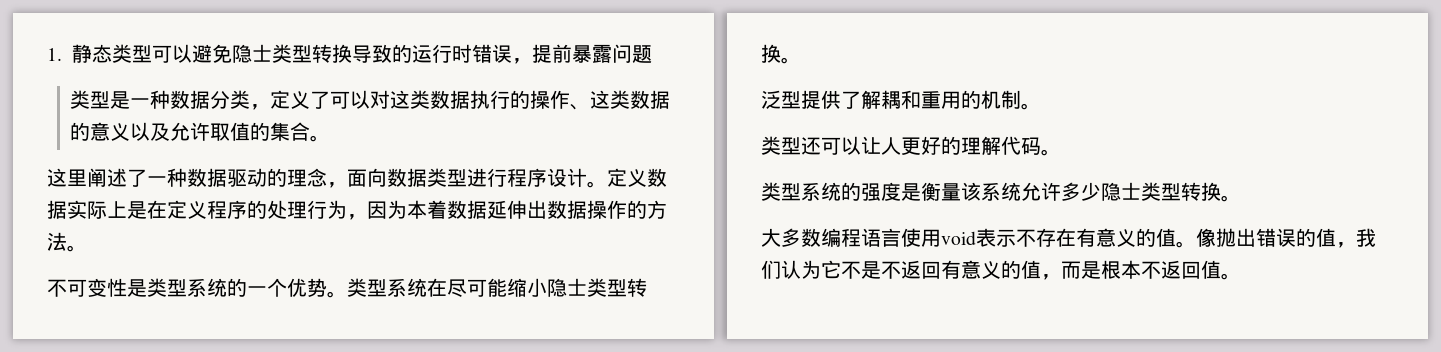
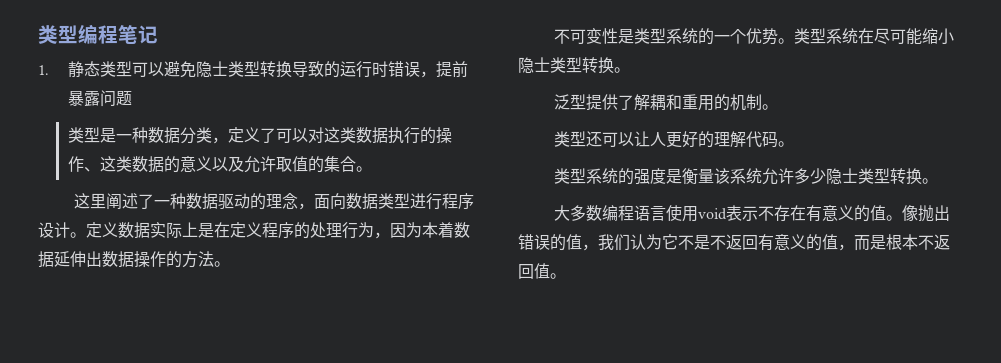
+ 类型编程笔记

